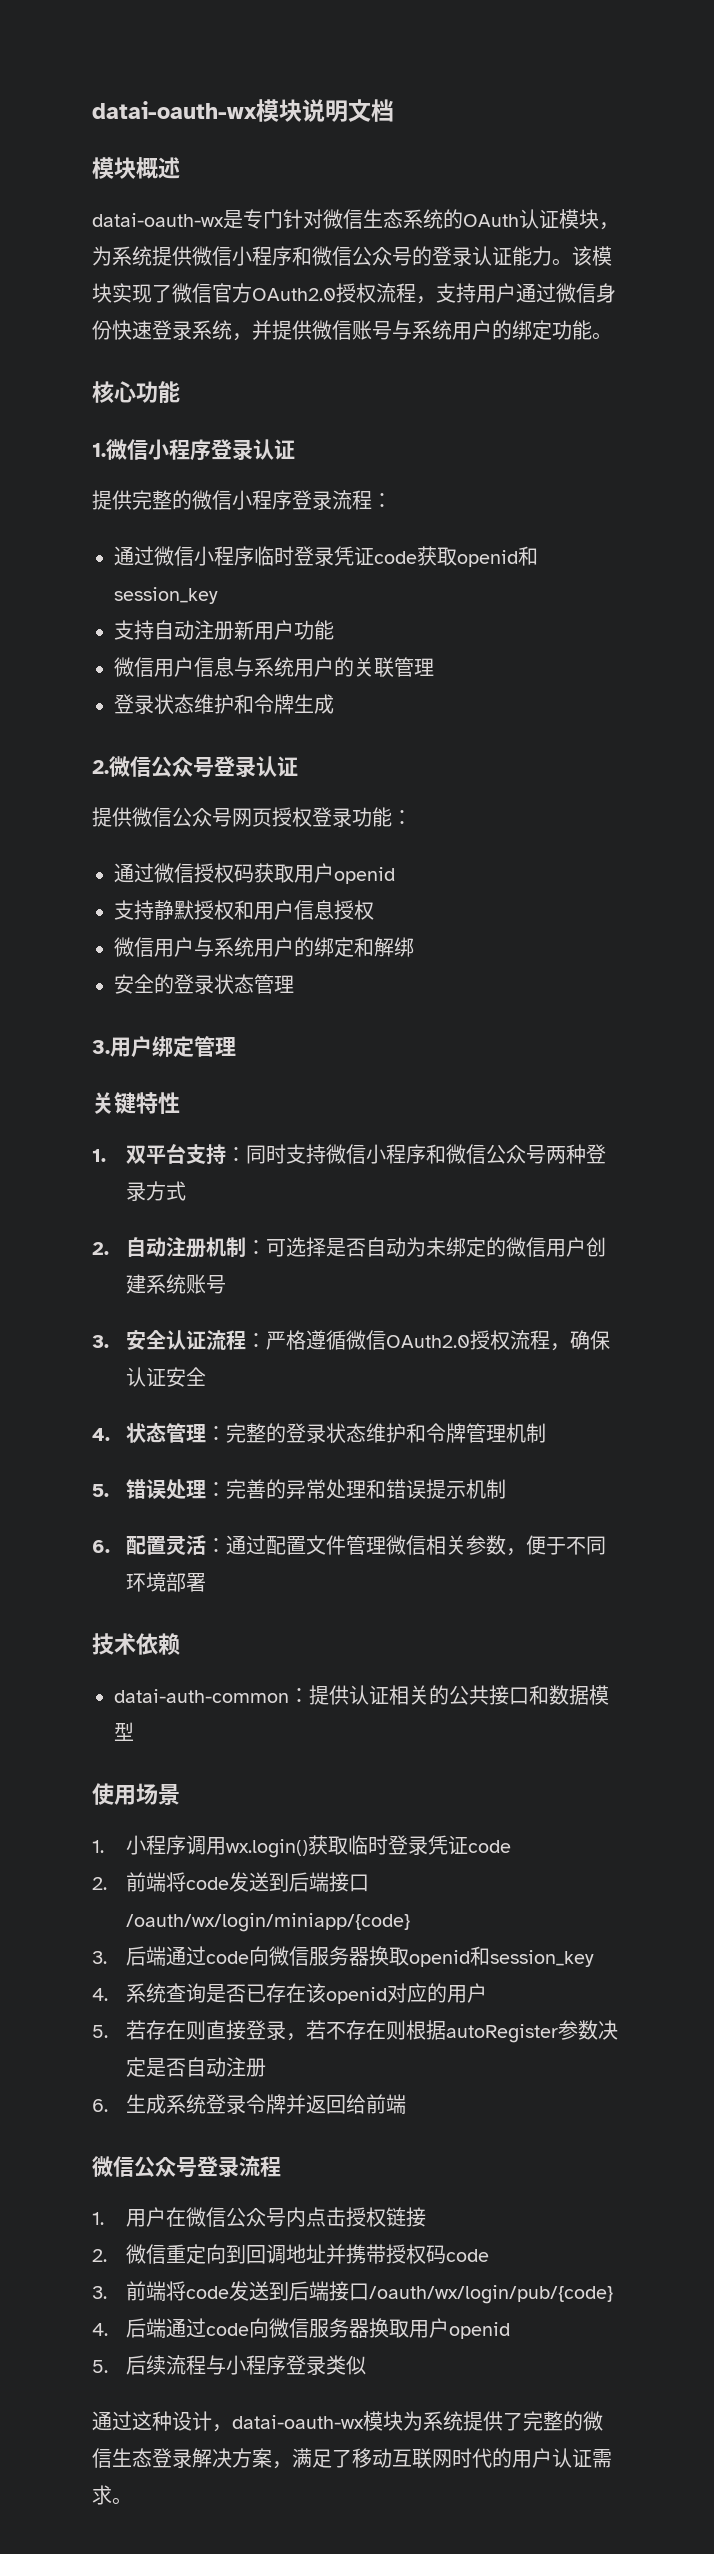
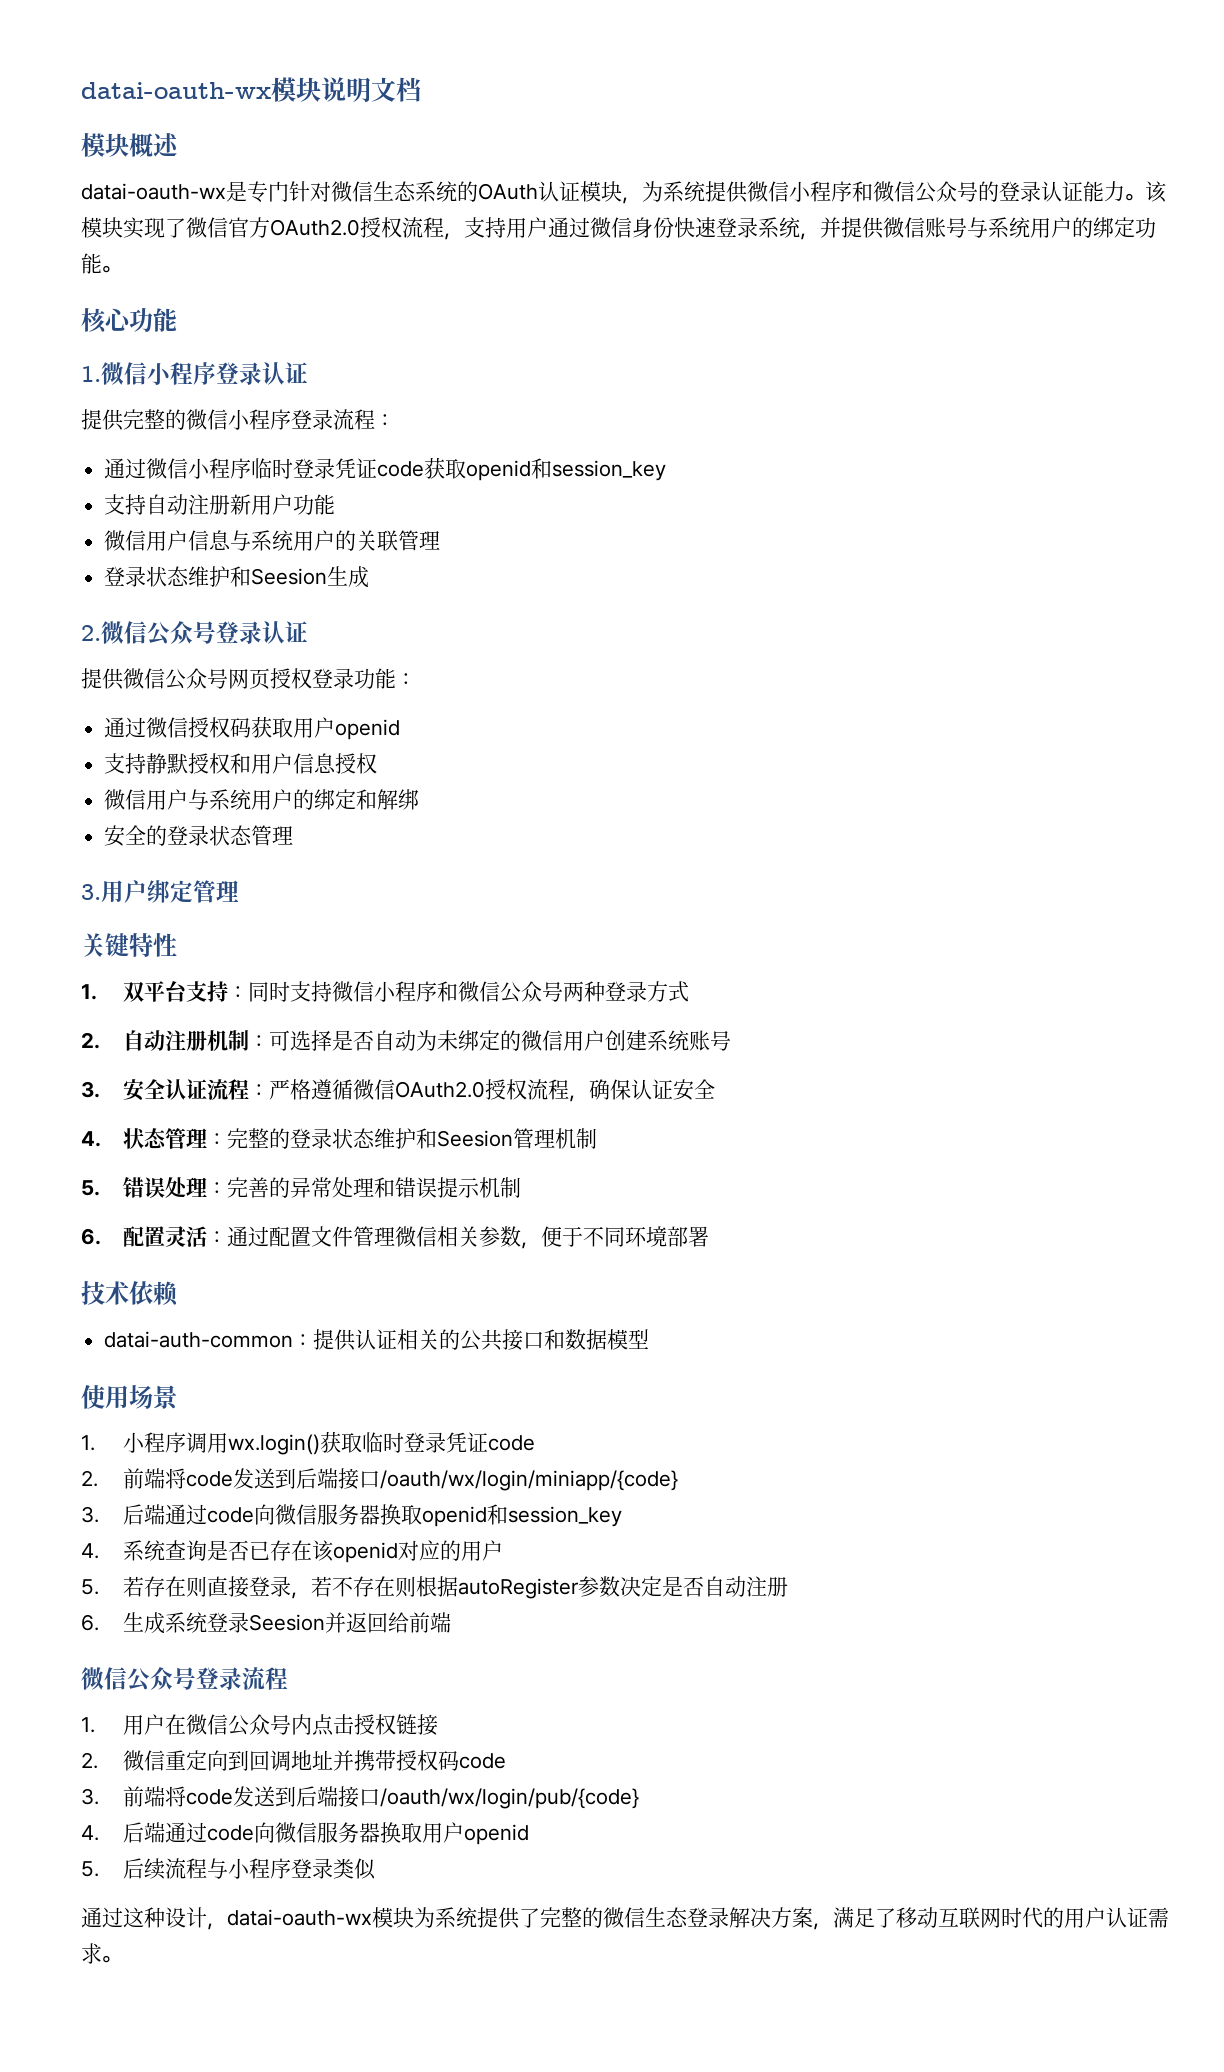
- 登录状态维护和令牌生成
+ 登录状态维护和Seesion生成
- 4.状态管理：完整的登录状态维护和令牌管理机制
+ 4.状态管理：完整的登录状态维护和Seesion管理机制
- 6.生成系统登录令牌并返回给前端
+ 6.生成系统登录Seesion并返回给前端

